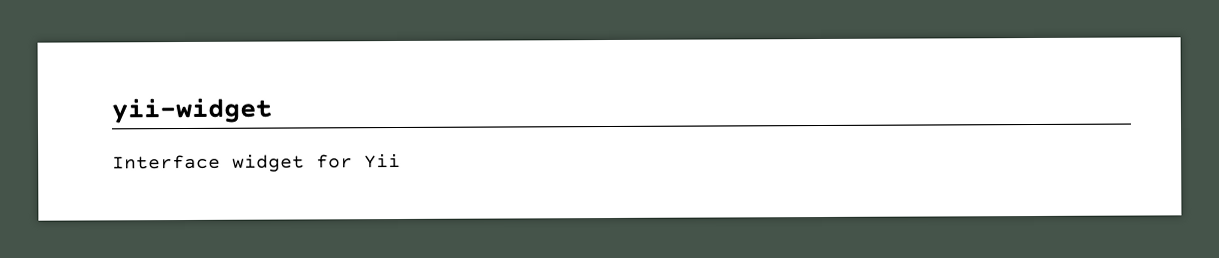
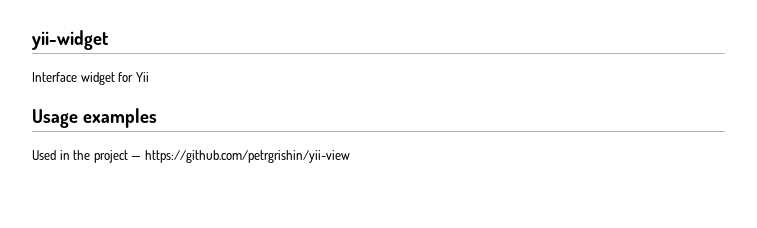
+ Usage examples
+ Used in the project — https://github.com/petrgrishin/yii-view

